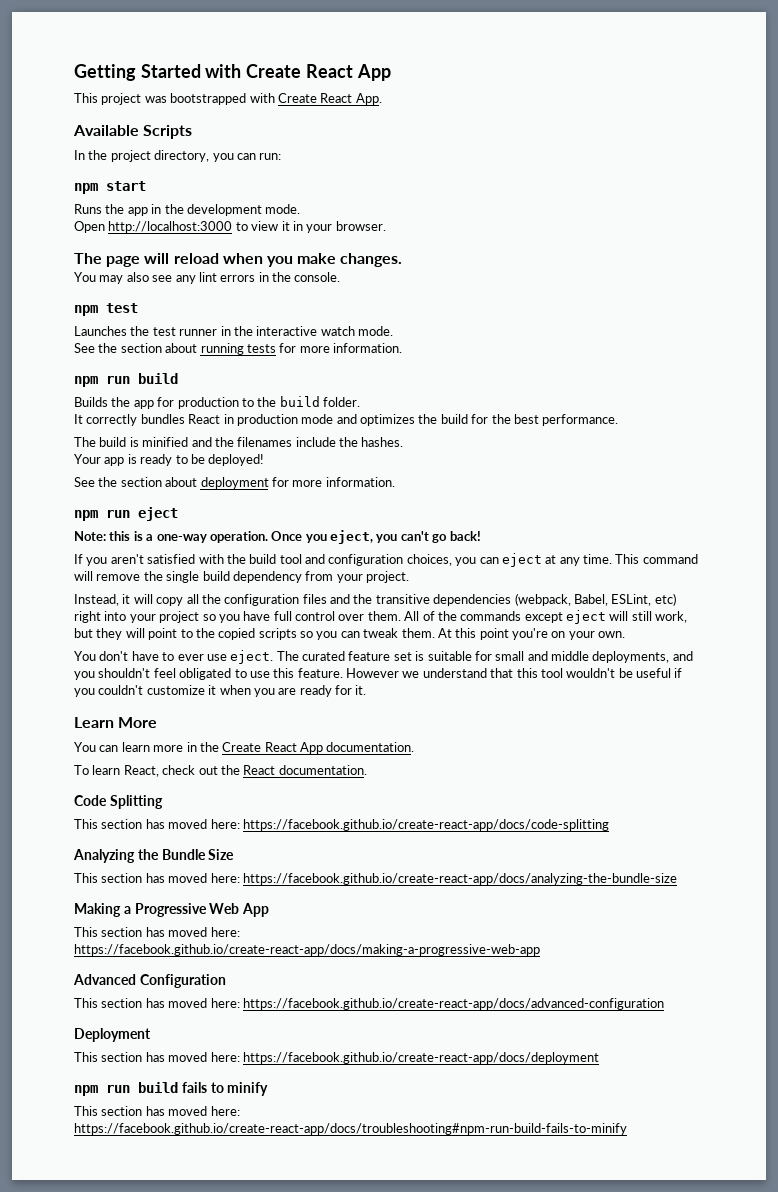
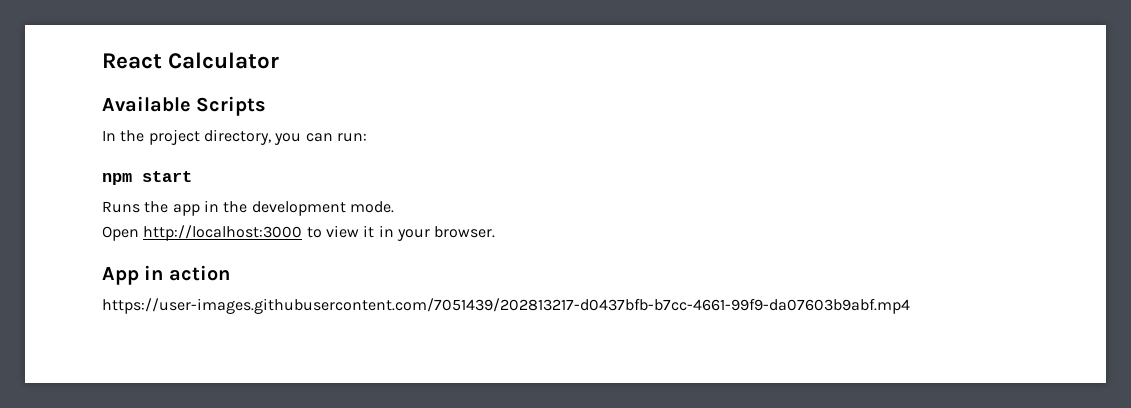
- Getting Started with Create React App
- This project was bootstrapped with Create React App.
+ React Calculator
- The page will reload when you make changes.
- You may also see any lint errors in the console.
- npm test
- Launches the test runner in the interactive watch mode.
- See the section about running tests for more information.
- npm run build
- Builds the app for production to the build folder.
- It correctly bundles React in production mode and optimizes the build for the best performance.
- The build is minified and the filenames include the hashes.
- Your app is ready to be deployed!
- See the section about deployment for more information.
- npm run eject
- Note: this is a one-way operation. Once you eject, you can't go back!
- If you aren't satisfied with the build tool and configuration choices, you can eject at any time. This command will remove the single build dependency from your project.
- Instead, it will copy all the configuration files and the transitive dependencies (webpack, Babel, ESLint, etc) right into your project so you have full control over them. All of the commands except eject will still work, but they will point to the copied scripts so you can tweak them. At this point you're on your own.
- You don't have to ever use eject. The curated feature set is suitable for small and middle deployments, and you shouldn't feel obligated to use this feature. However we understand that this tool wouldn't be useful if you couldn't customize it when you are ready for it.
- Learn More
- You can learn more in the Create React App documentation.
- To learn React, check out the React documentation.
- Code Splitting
- This section has moved here: https://facebook.github.io/create-react-app/docs/code-splitting
- Analyzing the Bundle Size
- This section has moved here: https://facebook.github.io/create-react-app/docs/analyzing-the-bundle-size
- Making a Progressive Web App
- This section has moved here: https://facebook.github.io/create-react-app/docs/making-a-progressive-web-app
- Advanced Configuration
- This section has moved here: https://facebook.github.io/create-react-app/docs/advanced-configuration
- Deployment
- This section has moved here: https://facebook.github.io/create-react-app/docs/deployment
- npm run build fails to minify
- This section has moved here: https://facebook.github.io/create-react-app/docs/troubleshooting#npm-run-build-fails-to-minify
+ App in action
+ https://user-images.githubusercontent.com/7051439/202813217-d0437bfb-b7cc-4661-99f9-da07603b9abf.mp4

